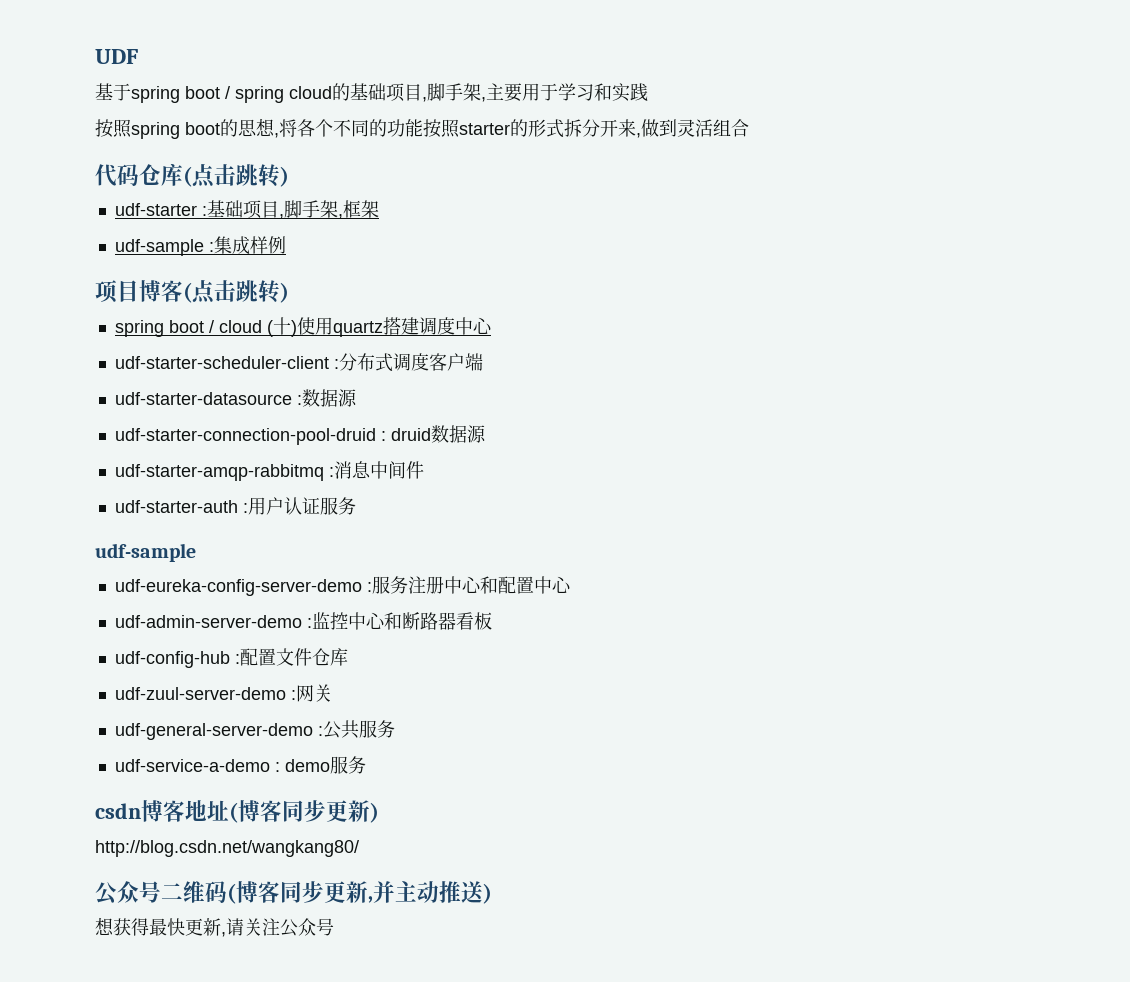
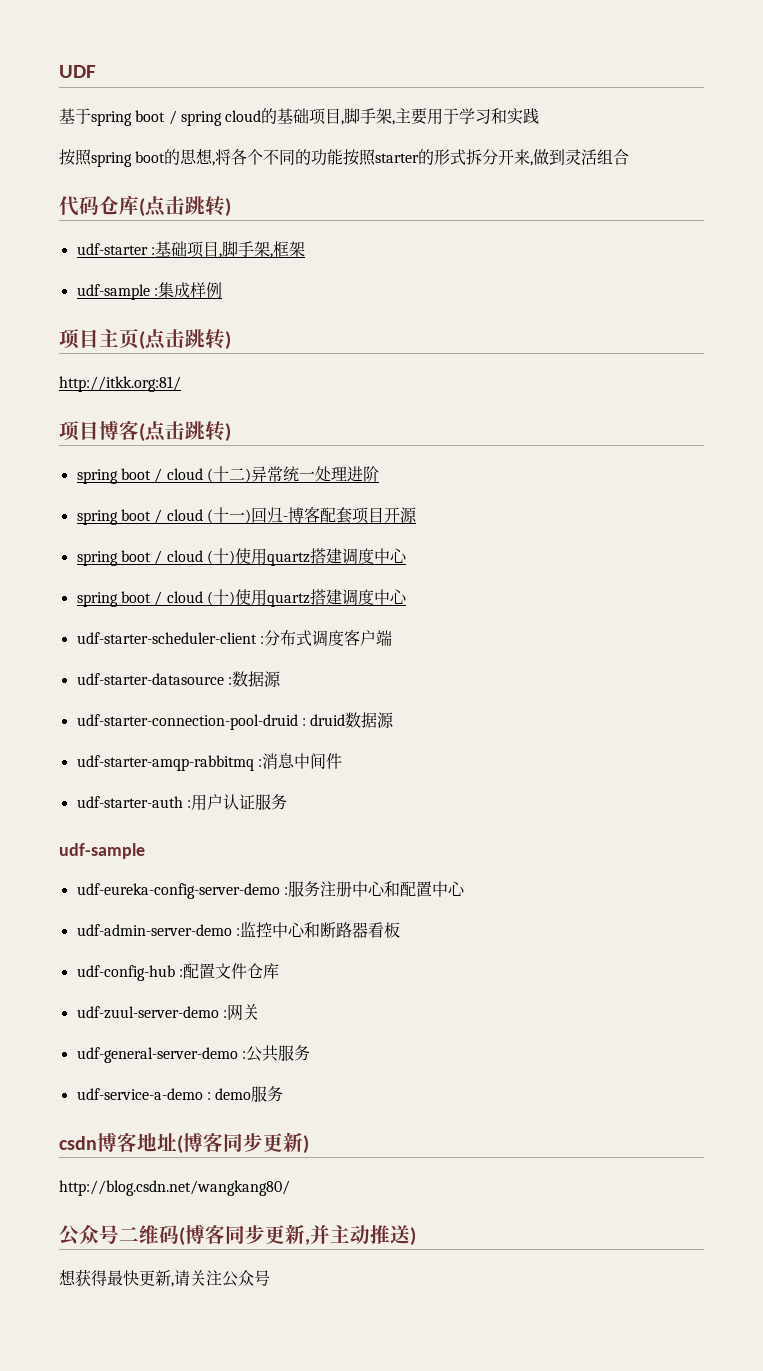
+ 项目主页(点击跳转)
+ http://itkk.org:81/
+ spring boot / cloud (十二)异常统一处理进阶
+ spring boot / cloud (十一)回归-博客配套项目开源
+ spring boot / cloud (十)使用quartz搭建调度中心

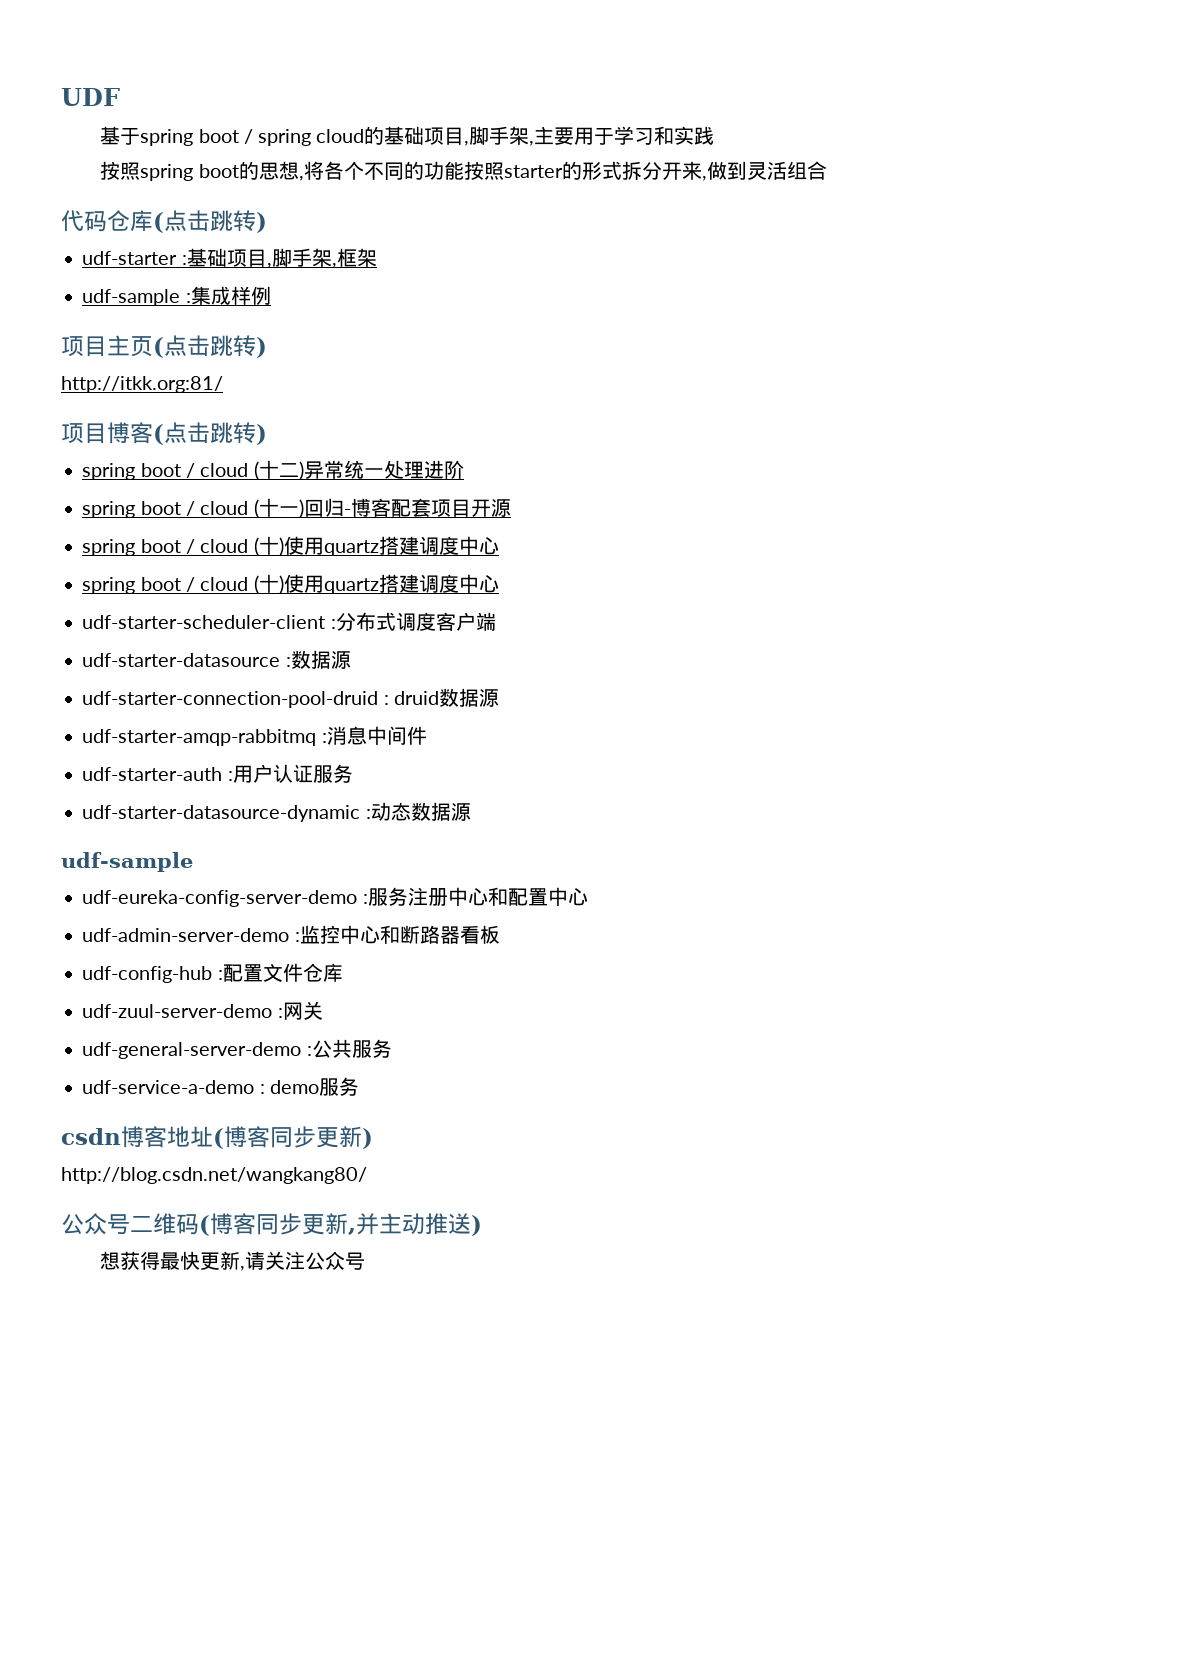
+ udf-starter-datasource-dynamic :动态数据源

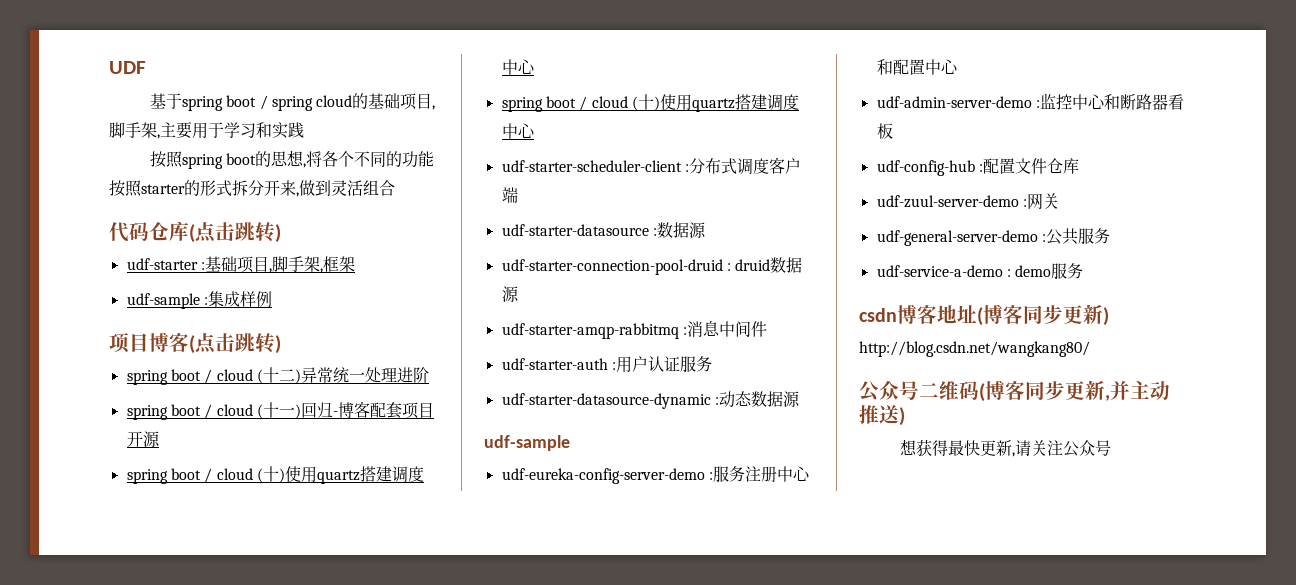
- 项目主页(点击跳转)
- http://itkk.org:81/

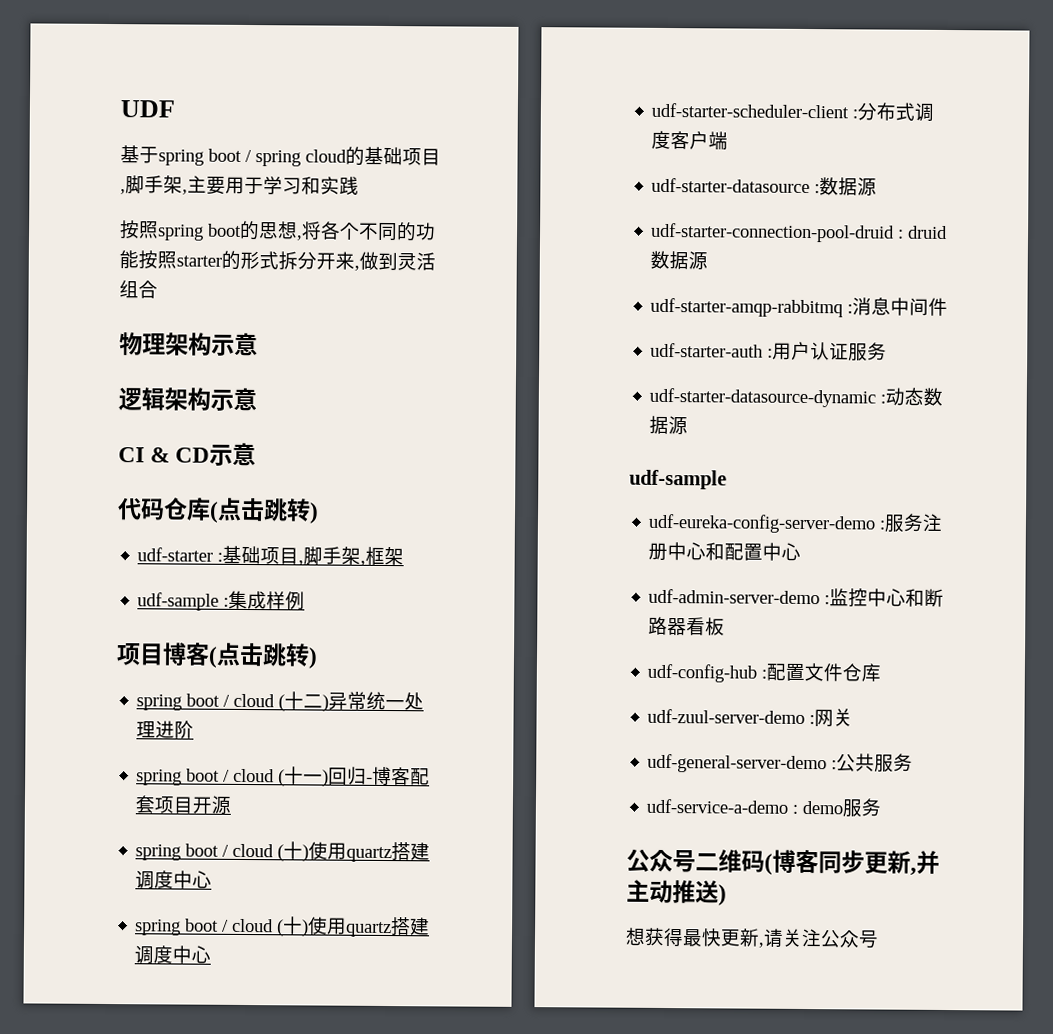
+ 物理架构示意
+ 逻辑架构示意
+ CI & CD示意
- csdn博客地址(博客同步更新)
- http://blog.csdn.net/wangkang80/

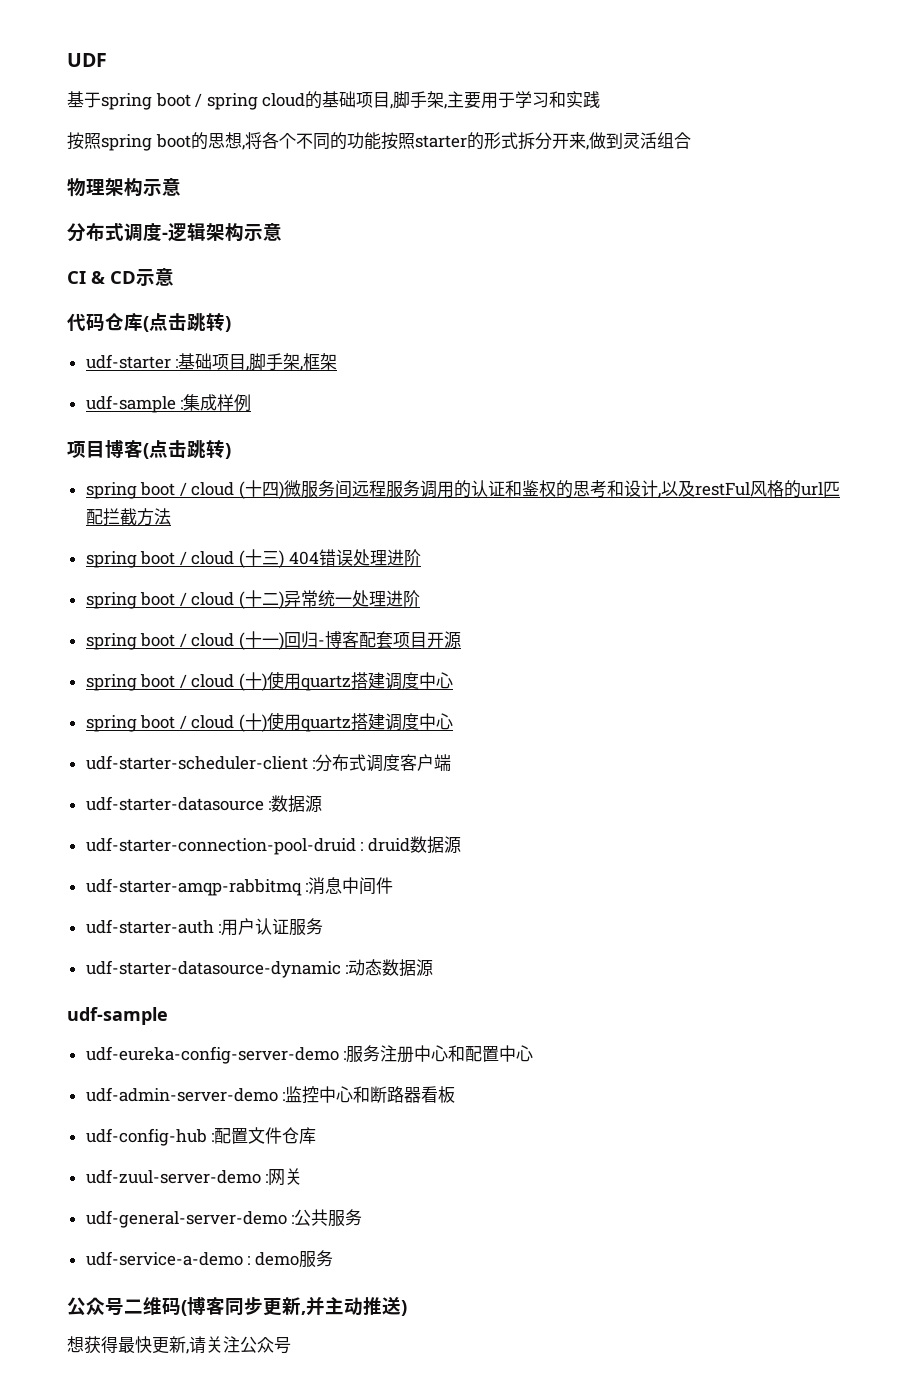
- 逻辑架构示意
+ 分布式调度-逻辑架构示意
+ spring boot / cloud (十四)微服务间远程服务调用的认证和鉴权的思考和设计,以及restFul风格的url匹配拦截方法
+ spring boot / cloud (十三) 404错误处理进阶

